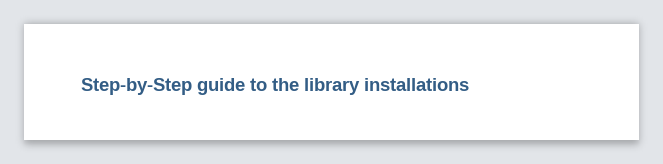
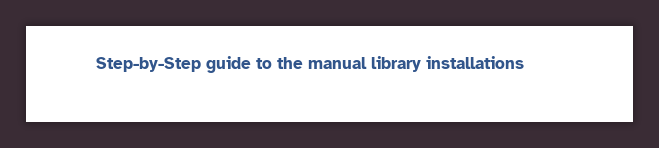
- Step-by-Step guide to the library installations
+ Step-by-Step guide to the manual library installations

